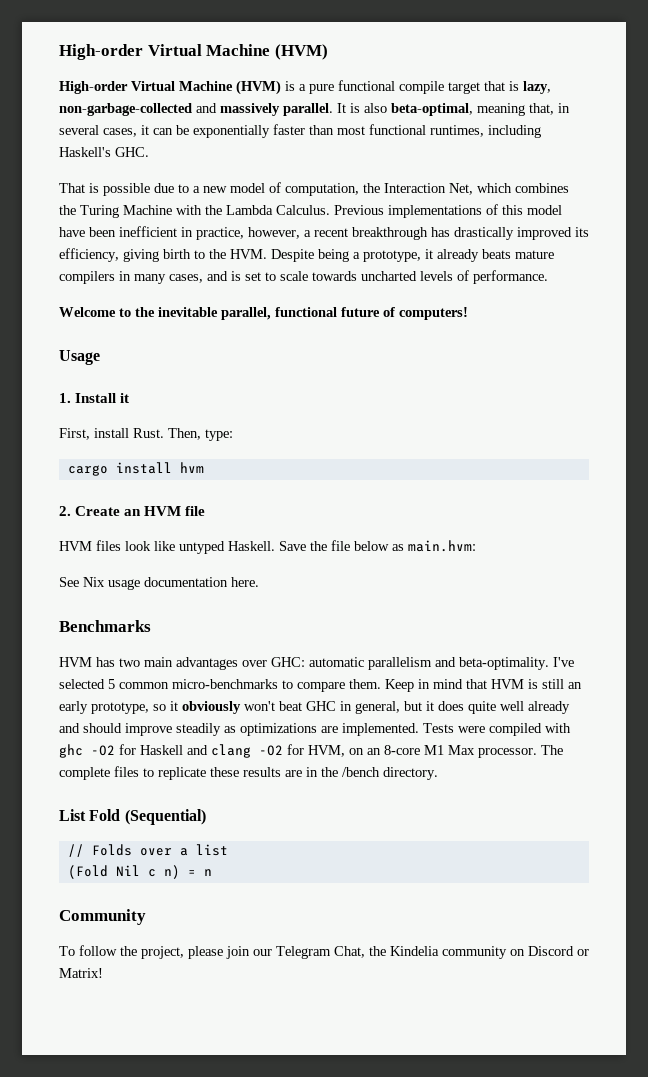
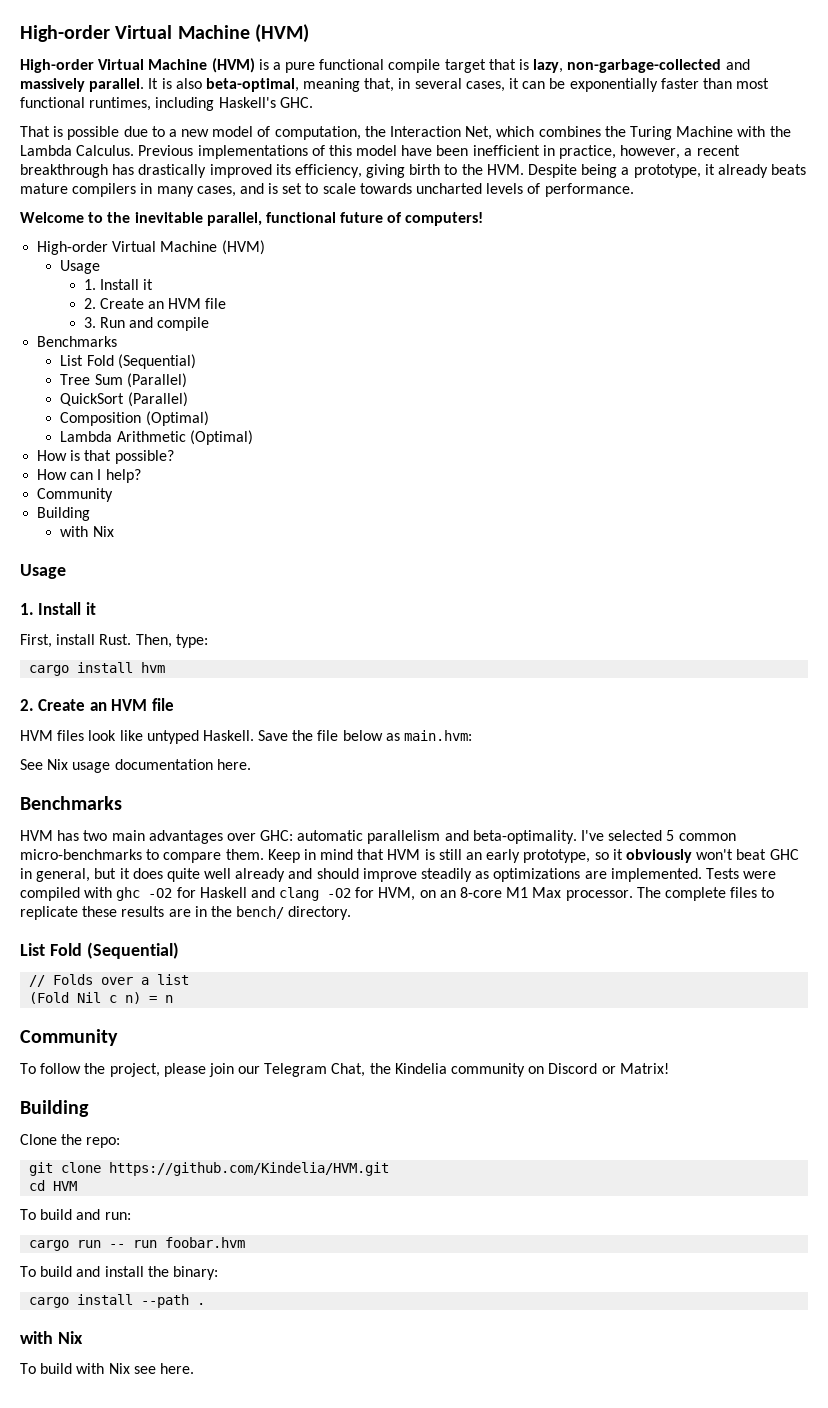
  Welcome to the inevitable parallel, functional future of computers!
+ High-order Virtual Machine (HVM)
+ Usage
+ 1. Install it
+ 2. Create an HVM file
+ 3. Run and compile
+ Benchmarks
+ List Fold (Sequential)
+ Tree Sum (Parallel)
+ QuickSort (Parallel)
+ Composition (Optimal)
+ Lambda Arithmetic (Optimal)
+ How is that possible?
+ How can I help?
+ Community
+ Building
+ with Nix
- The complete files to replicate these results are in the /bench directory.
+ The complete files to replicate these results are in the bench/ directory.
  To follow the project, please join our Telegram Chat, the Kindelia community on Discord or Matrix!
+ Building
+ Clone the repo:
+ git clone https://github.com/Kindelia/HVM.git
+ cd HVM
+ To build and run:
+ cargo run -- run foobar.hvm
+ To build and install the binary:
+ cargo install --path .
+ with Nix
+ To build with Nix see here.

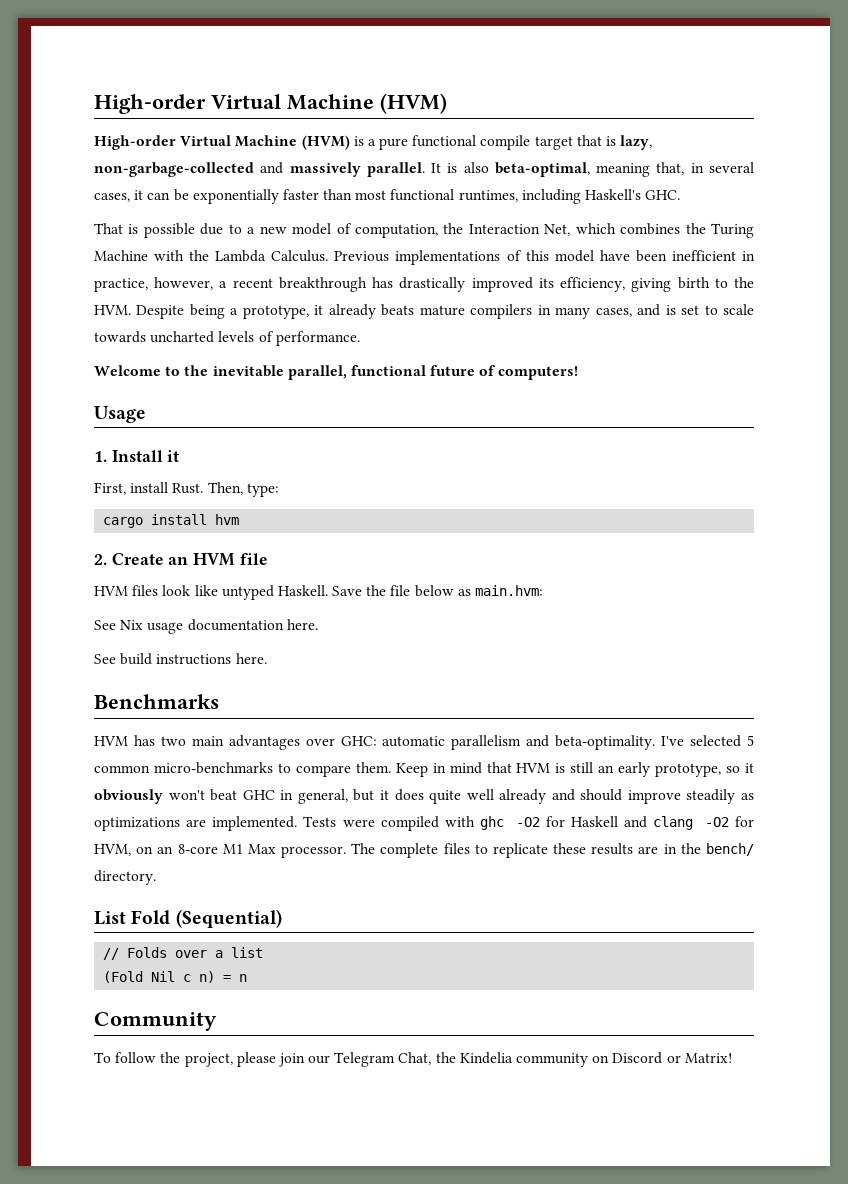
  Welcome to the inevitable parallel, functional future of computers!
- High-order Virtual Machine (HVM)
- Usage
- 1. Install it
- 2. Create an HVM file
- 3. Run and compile
- Benchmarks
- List Fold (Sequential)
- Tree Sum (Parallel)
- QuickSort (Parallel)
- Composition (Optimal)
- Lambda Arithmetic (Optimal)
- How is that possible?
- How can I help?
- Community
- Building
- with Nix
+ See build instructions here.
  To follow the project, please join our Telegram Chat, the Kindelia community on Discord or Matrix!
- Building
- Clone the repo:
- git clone https://github.com/Kindelia/HVM.git
- cd HVM
- To build and run:
- cargo run -- run foobar.hvm
- To build and install the binary:
- cargo install --path .
- with Nix
- To build with Nix see here.

